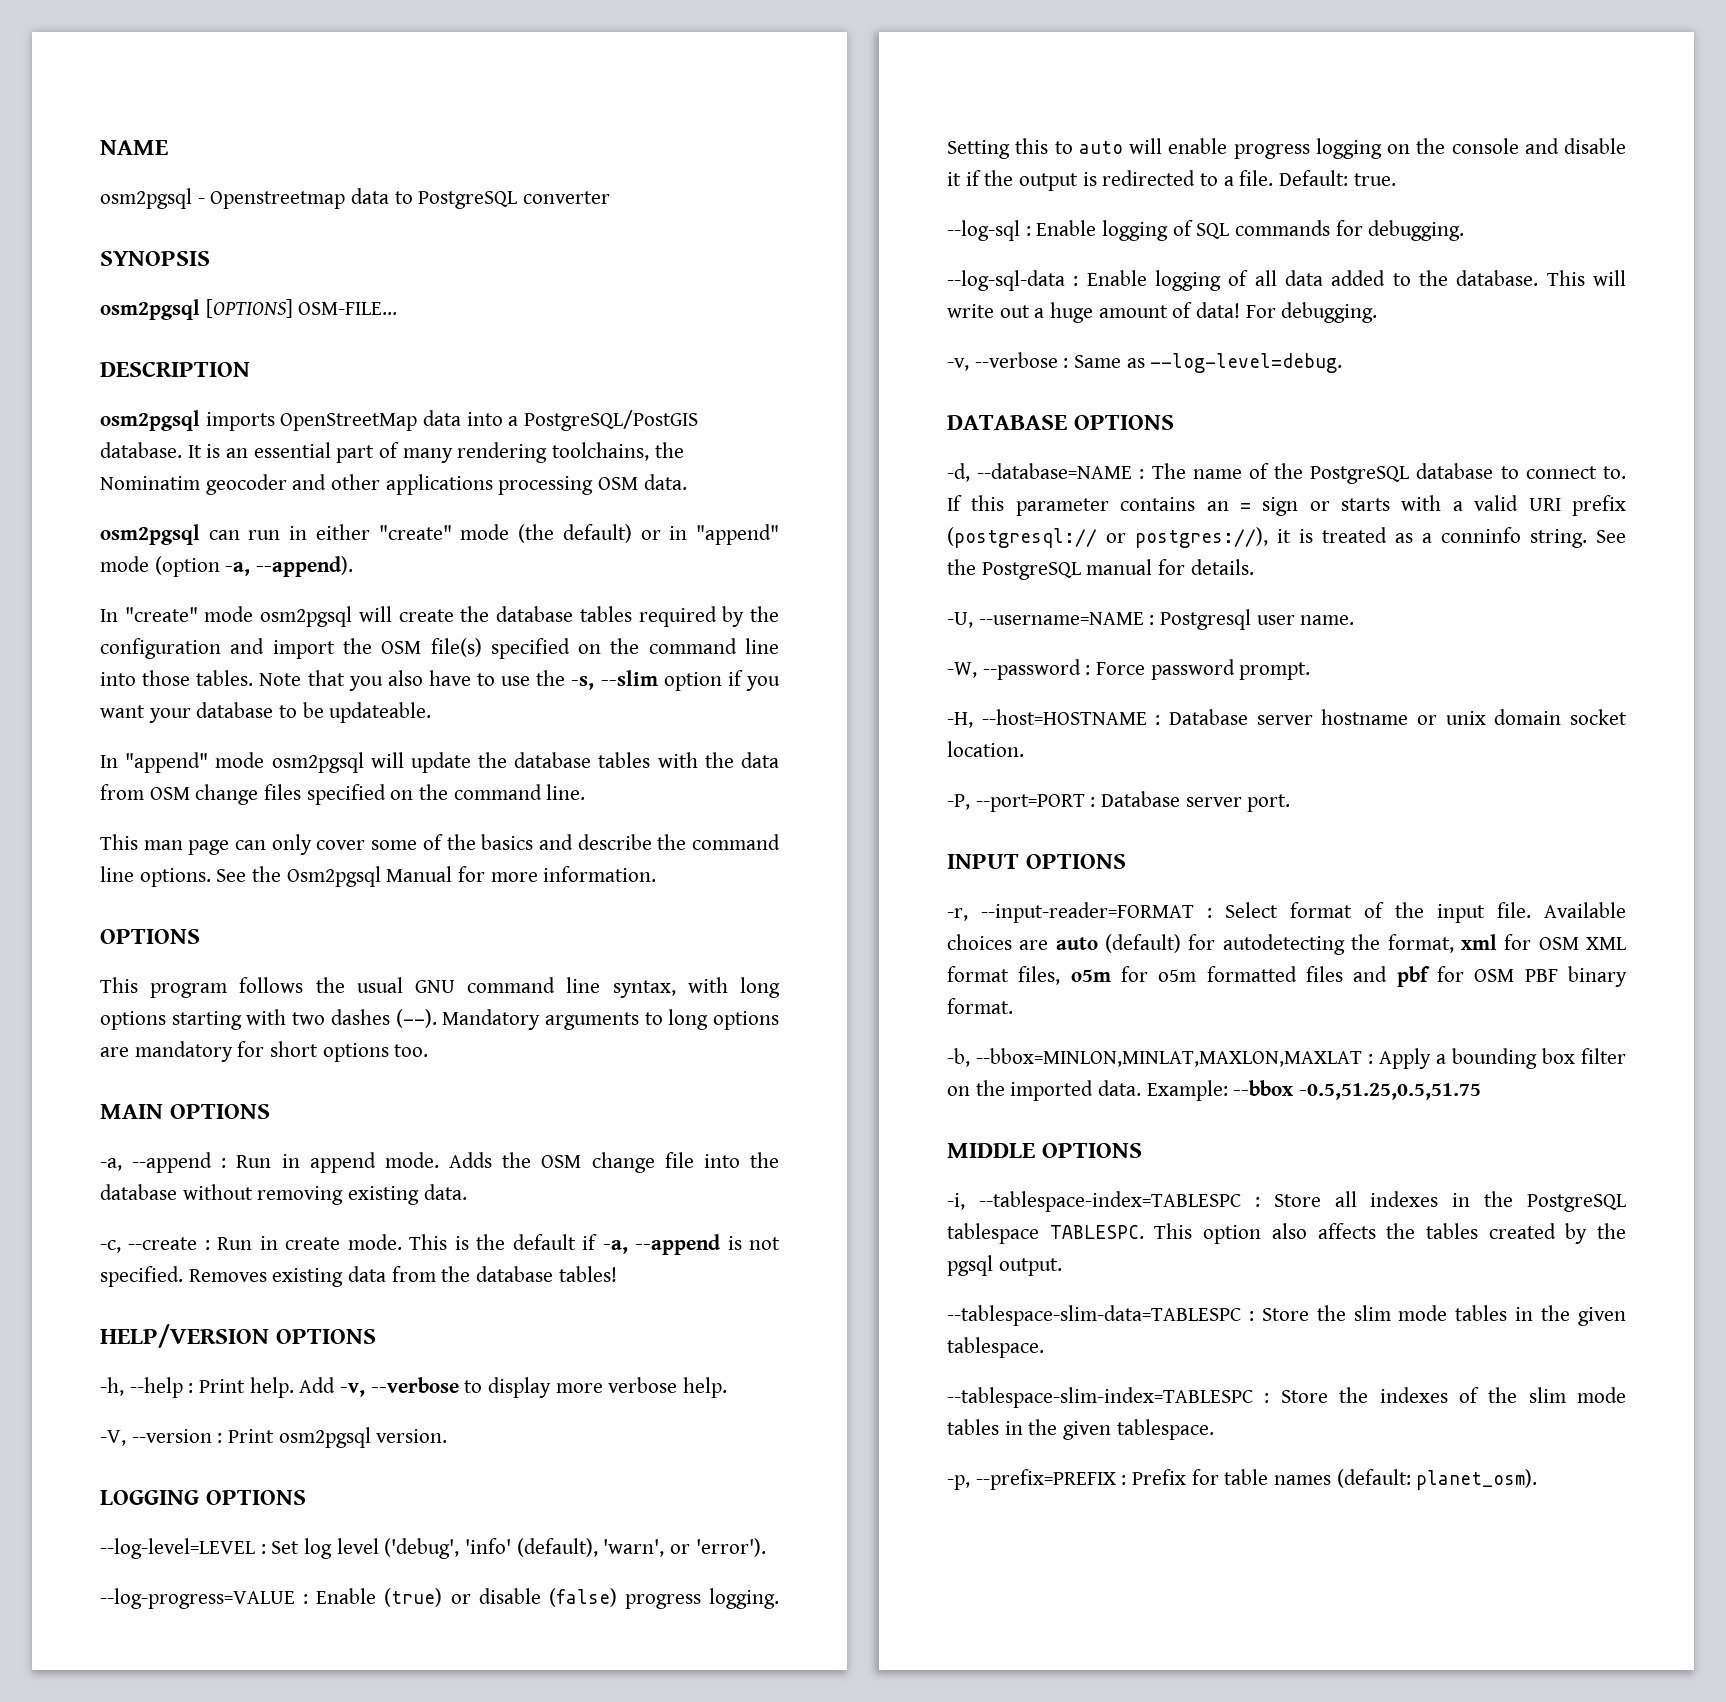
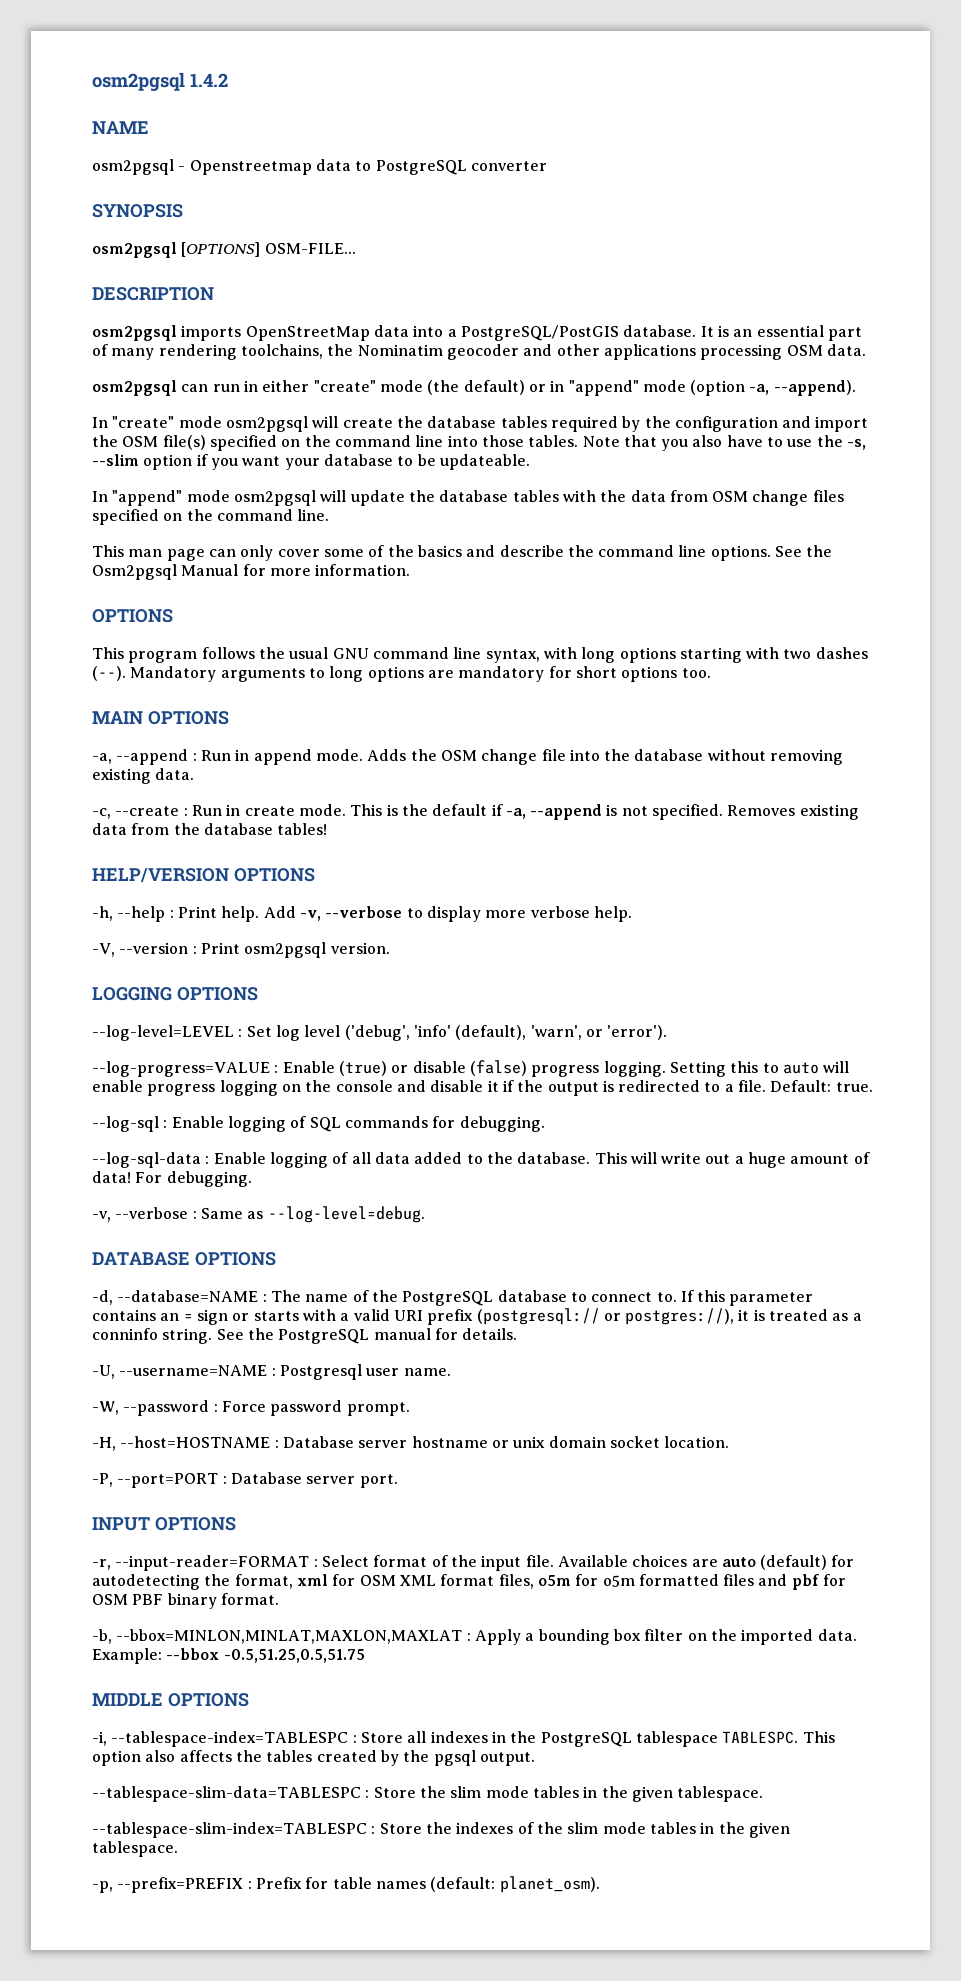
+ osm2pgsql 1.4.2

